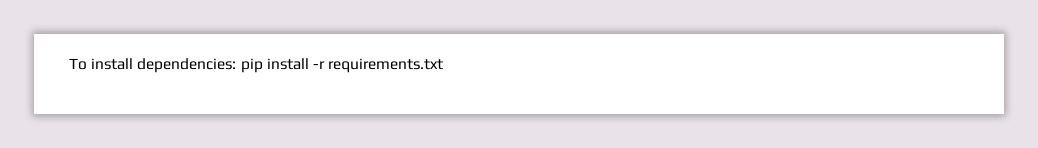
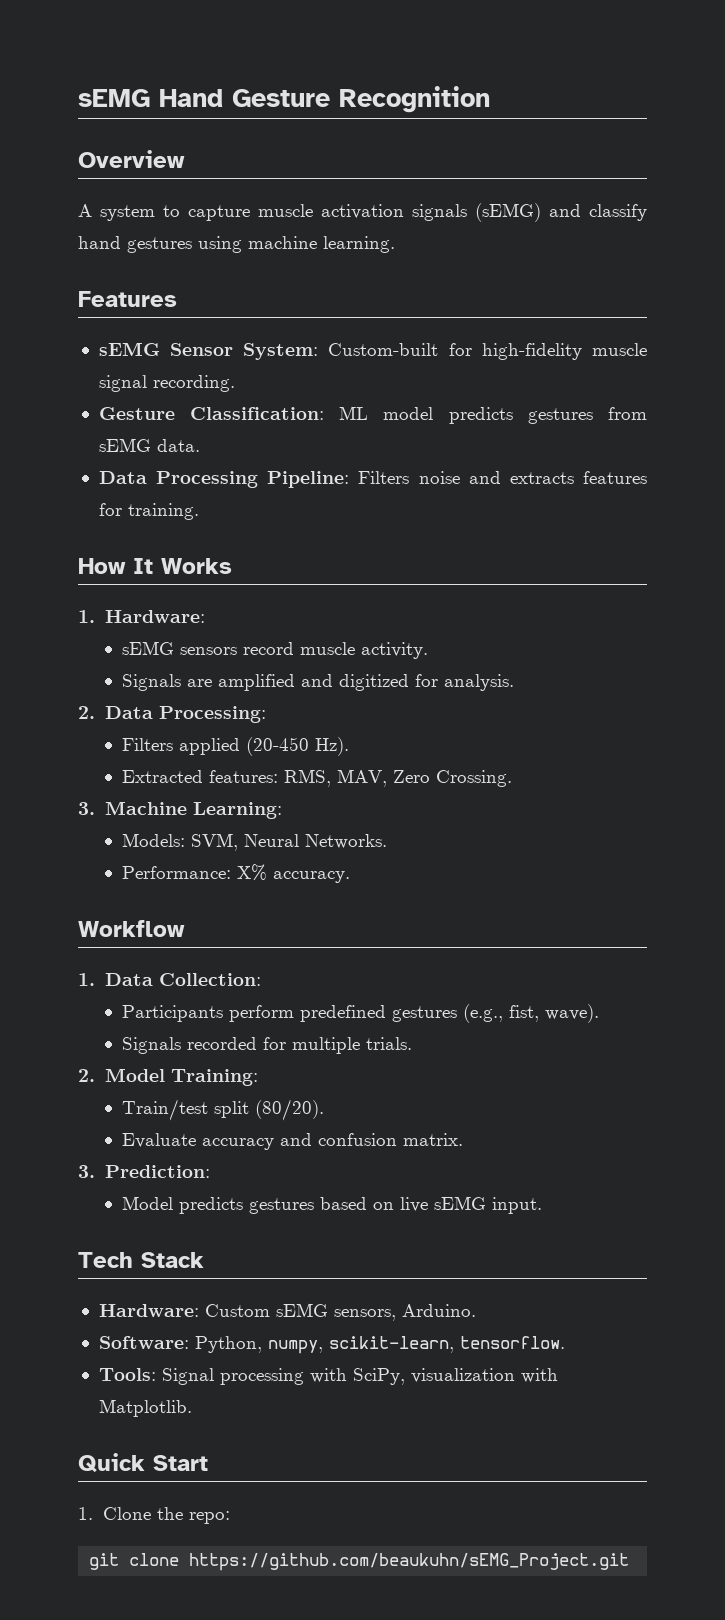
- To install dependencies: pip install -r requirements.txt
+ sEMG Hand Gesture Recognition
+ Overview
+ A system to capture muscle activation signals (sEMG) and classify hand gestures using machine learning.
+ Features
+ sEMG Sensor System: Custom-built for high-fidelity muscle signal recording.
+ Gesture Classification: ML model predicts gestures from sEMG data.
+ Data Processing Pipeline: Filters noise and extracts features for training.
+ How It Works
+ 1. Hardware:
+ sEMG sensors record muscle activity.
+ Signals are amplified and digitized for analysis.
+ 2. Data Processing:
+ Filters applied (20-450 Hz).
+ Extracted features: RMS, MAV, Zero Crossing.
+ 3. Machine Learning:
+ Models: SVM, Neural Networks.
+ Performance: X% accuracy.
+ Workflow
+ 1. Data Collection:
+ Participants perform predefined gestures (e.g., fist, wave).
+ Signals recorded for multiple trials.
+ 2. Model Training:
+ Train/test split (80/20).
+ Evaluate accuracy and confusion matrix.
+ 3. Prediction:
+ Model predicts gestures based on live sEMG input.
+ Tech Stack
+ Hardware: Custom sEMG sensors, Arduino.
+ Software: Python, numpy, scikit-learn, tensorflow.
+ Tools: Signal processing with SciPy, visualization with Matplotlib.
+ Quick Start
+ 1. Clone the repo:
+ git clone https://github.com/beaukuhn/sEMG_Project.git

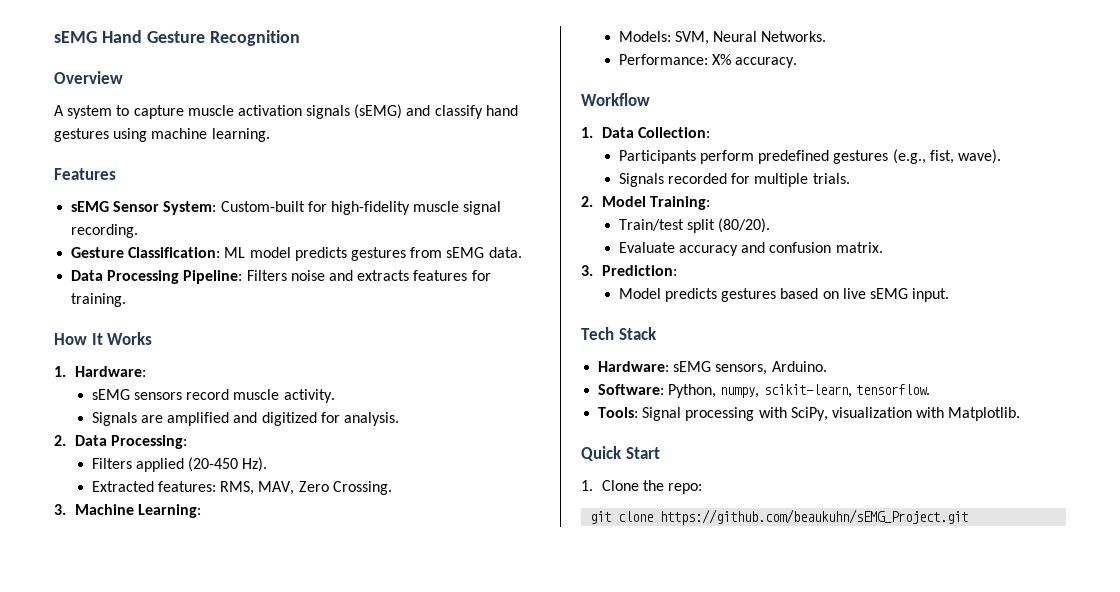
- Hardware: Custom sEMG sensors, Arduino.
+ Hardware: sEMG sensors, Arduino.

